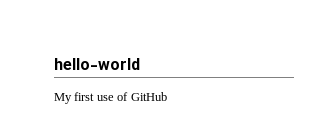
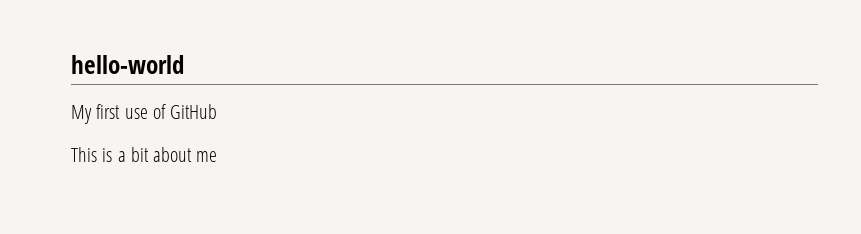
+ This is a bit about me

